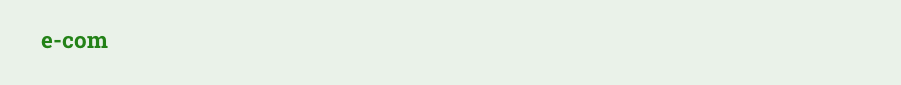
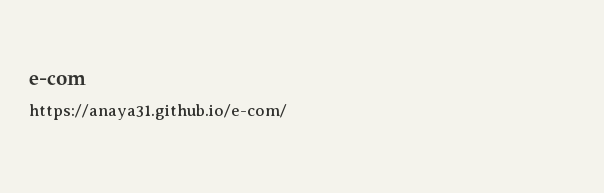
+ https://anaya31.github.io/e-com/

